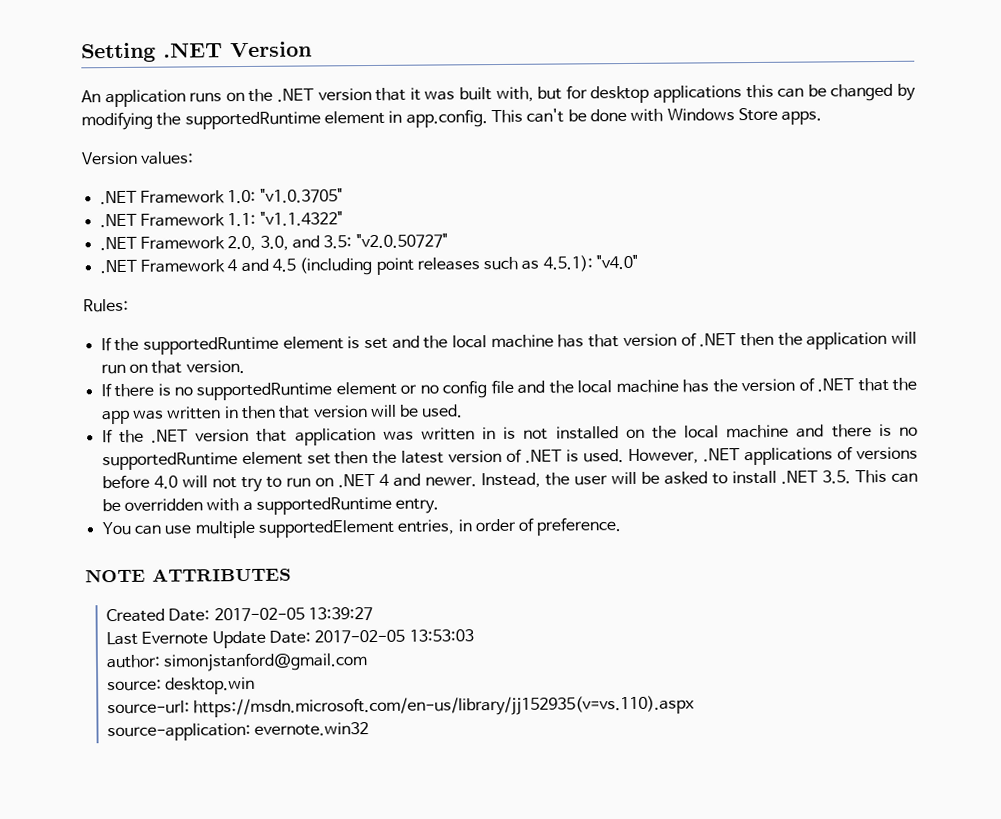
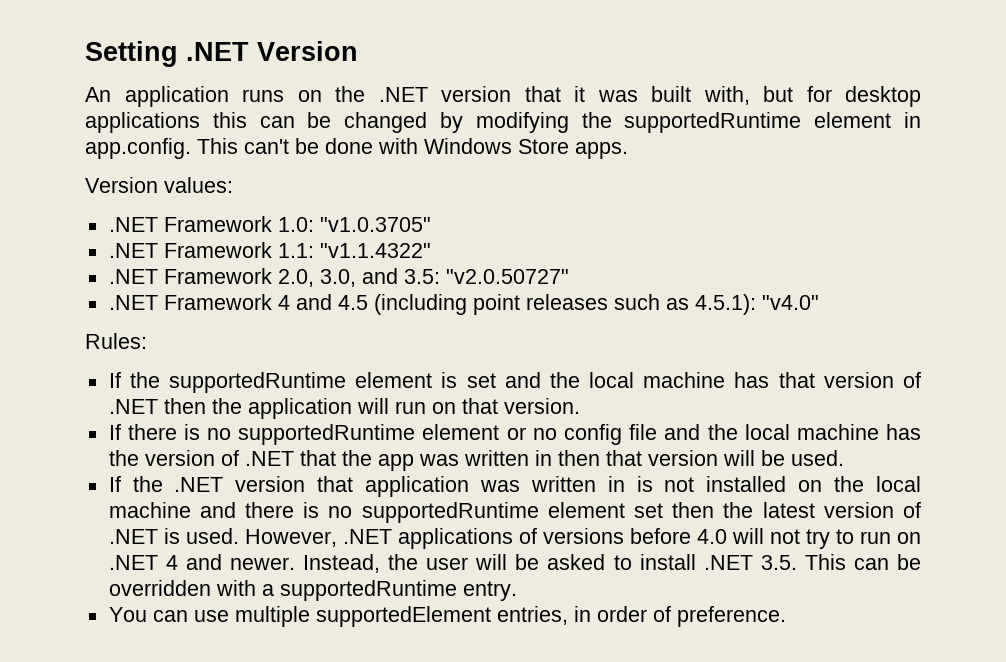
- NOTE ATTRIBUTES
- Created Date: 2017-02-05 13:39:27
- Last Evernote Update Date: 2017-02-05 13:53:03
- author: simonjstanford@gmail.com
- source: desktop.win
- source-url: https://msdn.microsoft.com/en-us/library/jj152935(v=vs.110).aspx
- source-application: evernote.win32

